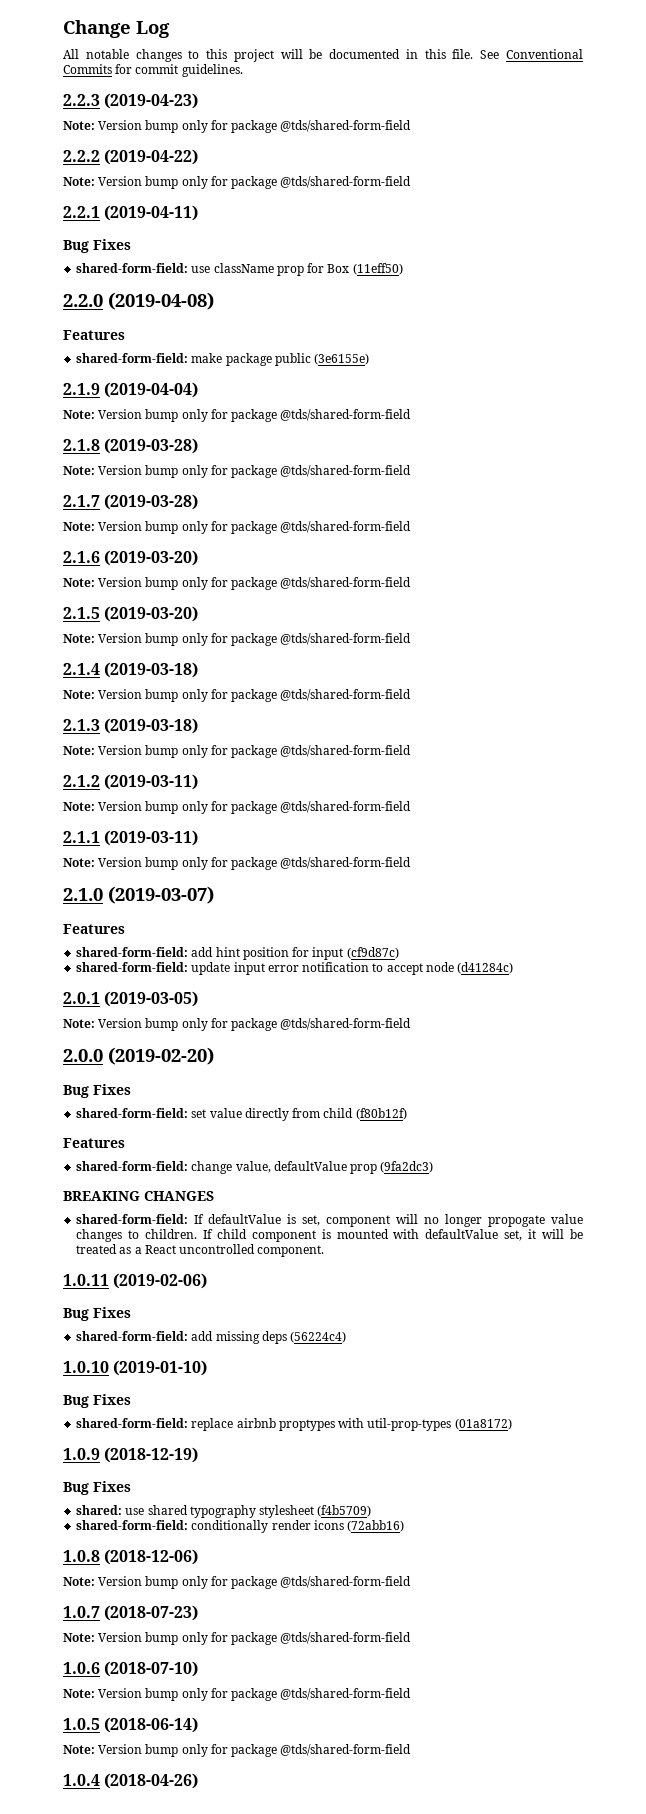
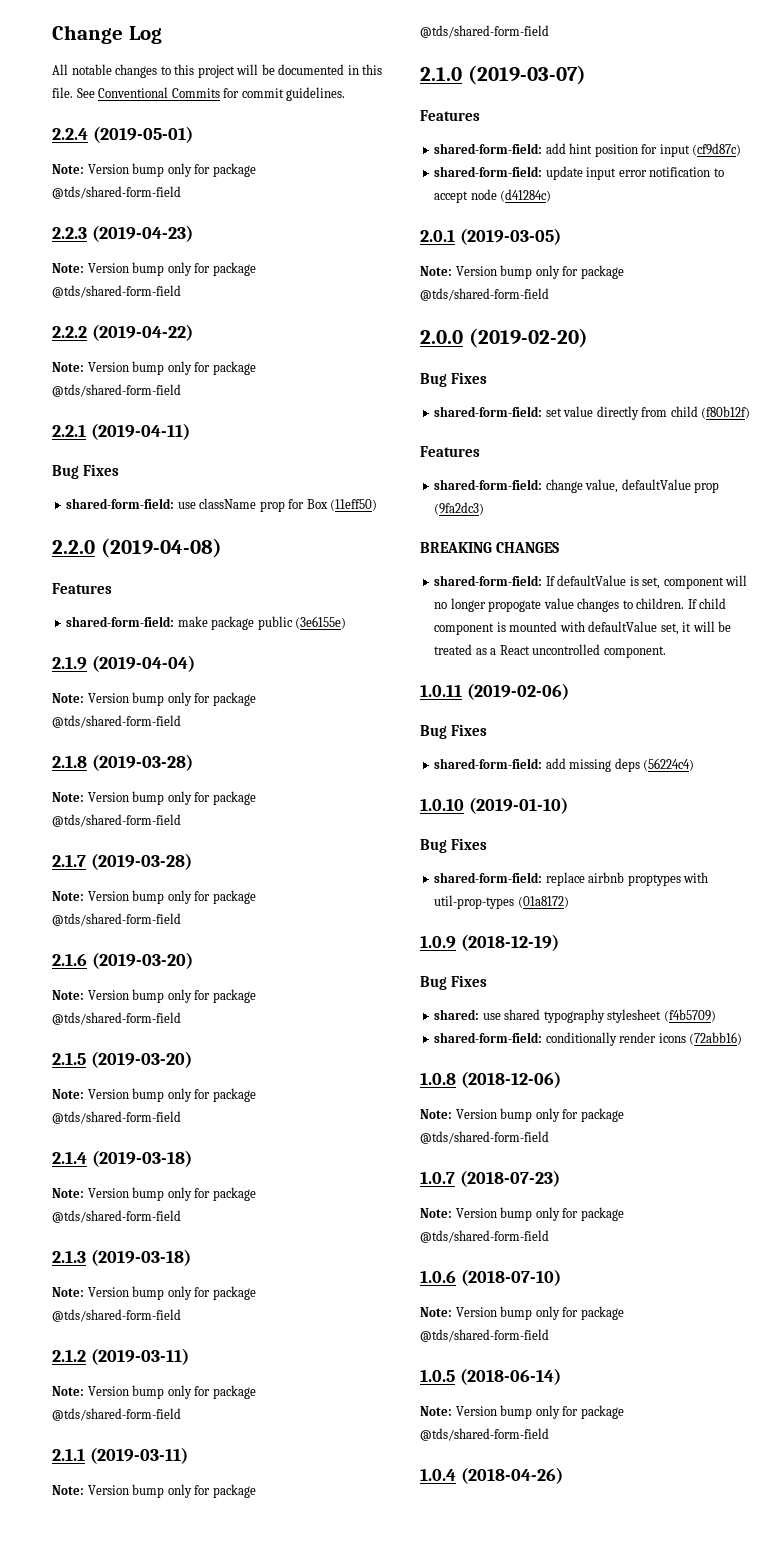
+ 2.2.4 (2019-05-01)
+ Note: Version bump only for package @tds/shared-form-field

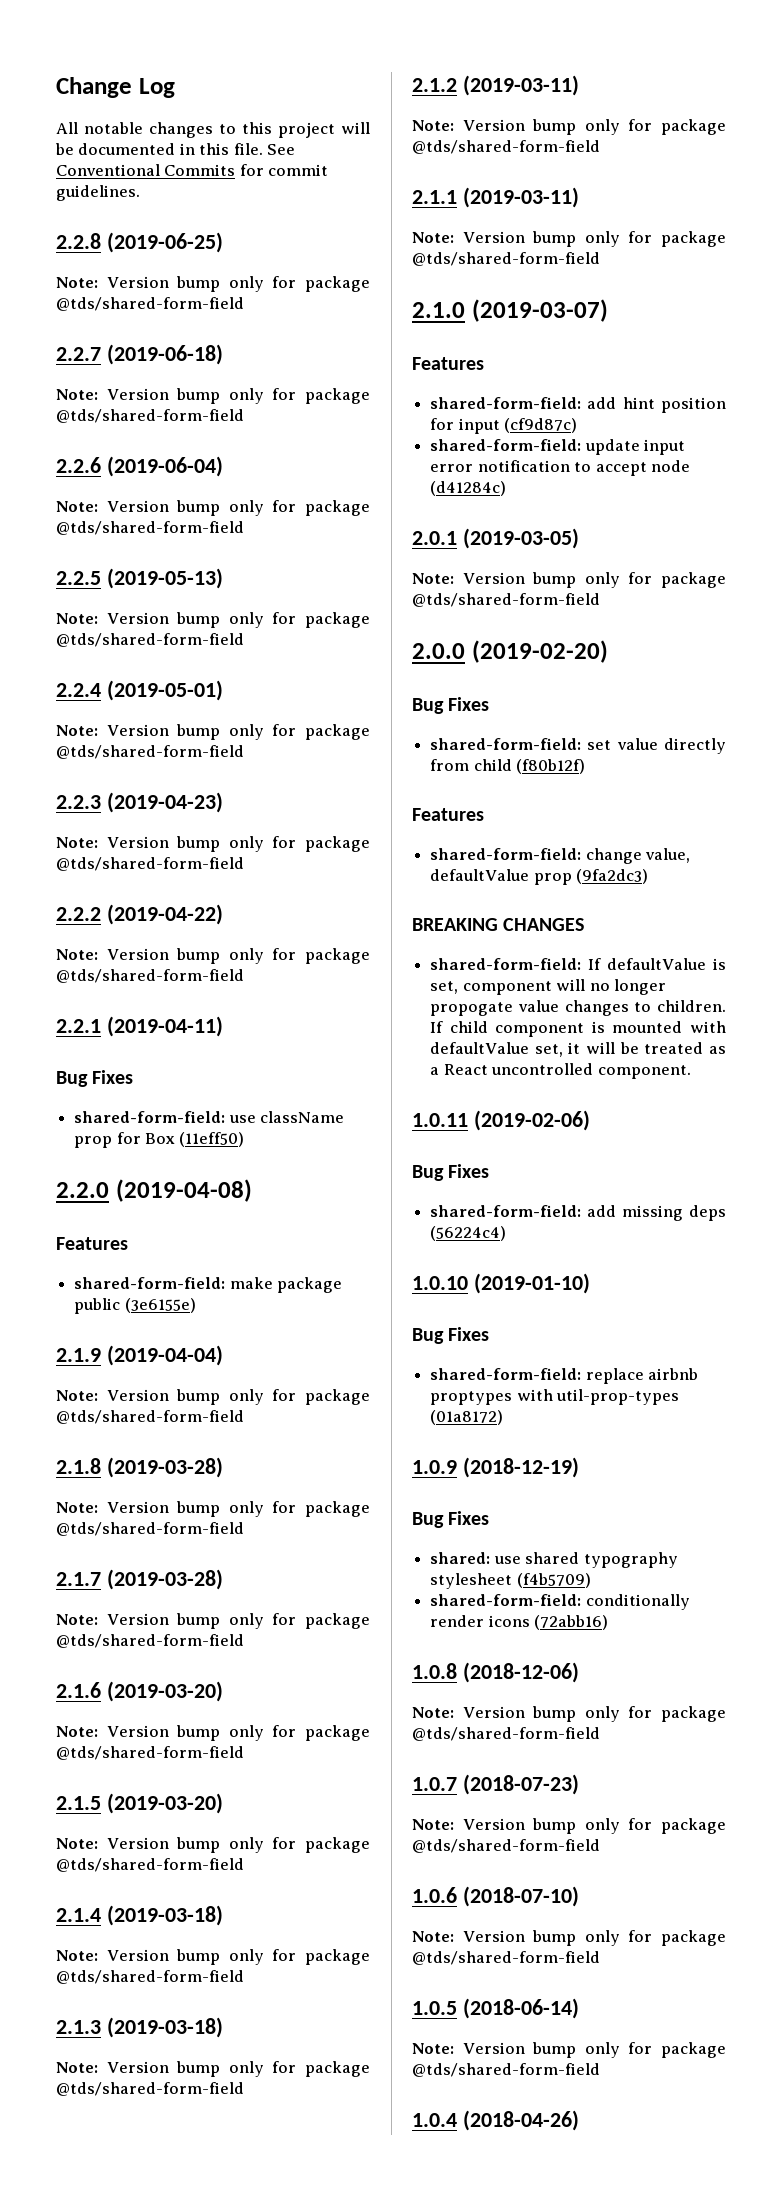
+ 2.2.8 (2019-06-25)
+ Note: Version bump only for package @tds/shared-form-field
+ 2.2.7 (2019-06-18)
+ Note: Version bump only for package @tds/shared-form-field
+ 2.2.6 (2019-06-04)
+ Note: Version bump only for package @tds/shared-form-field
+ 2.2.5 (2019-05-13)
+ Note: Version bump only for package @tds/shared-form-field

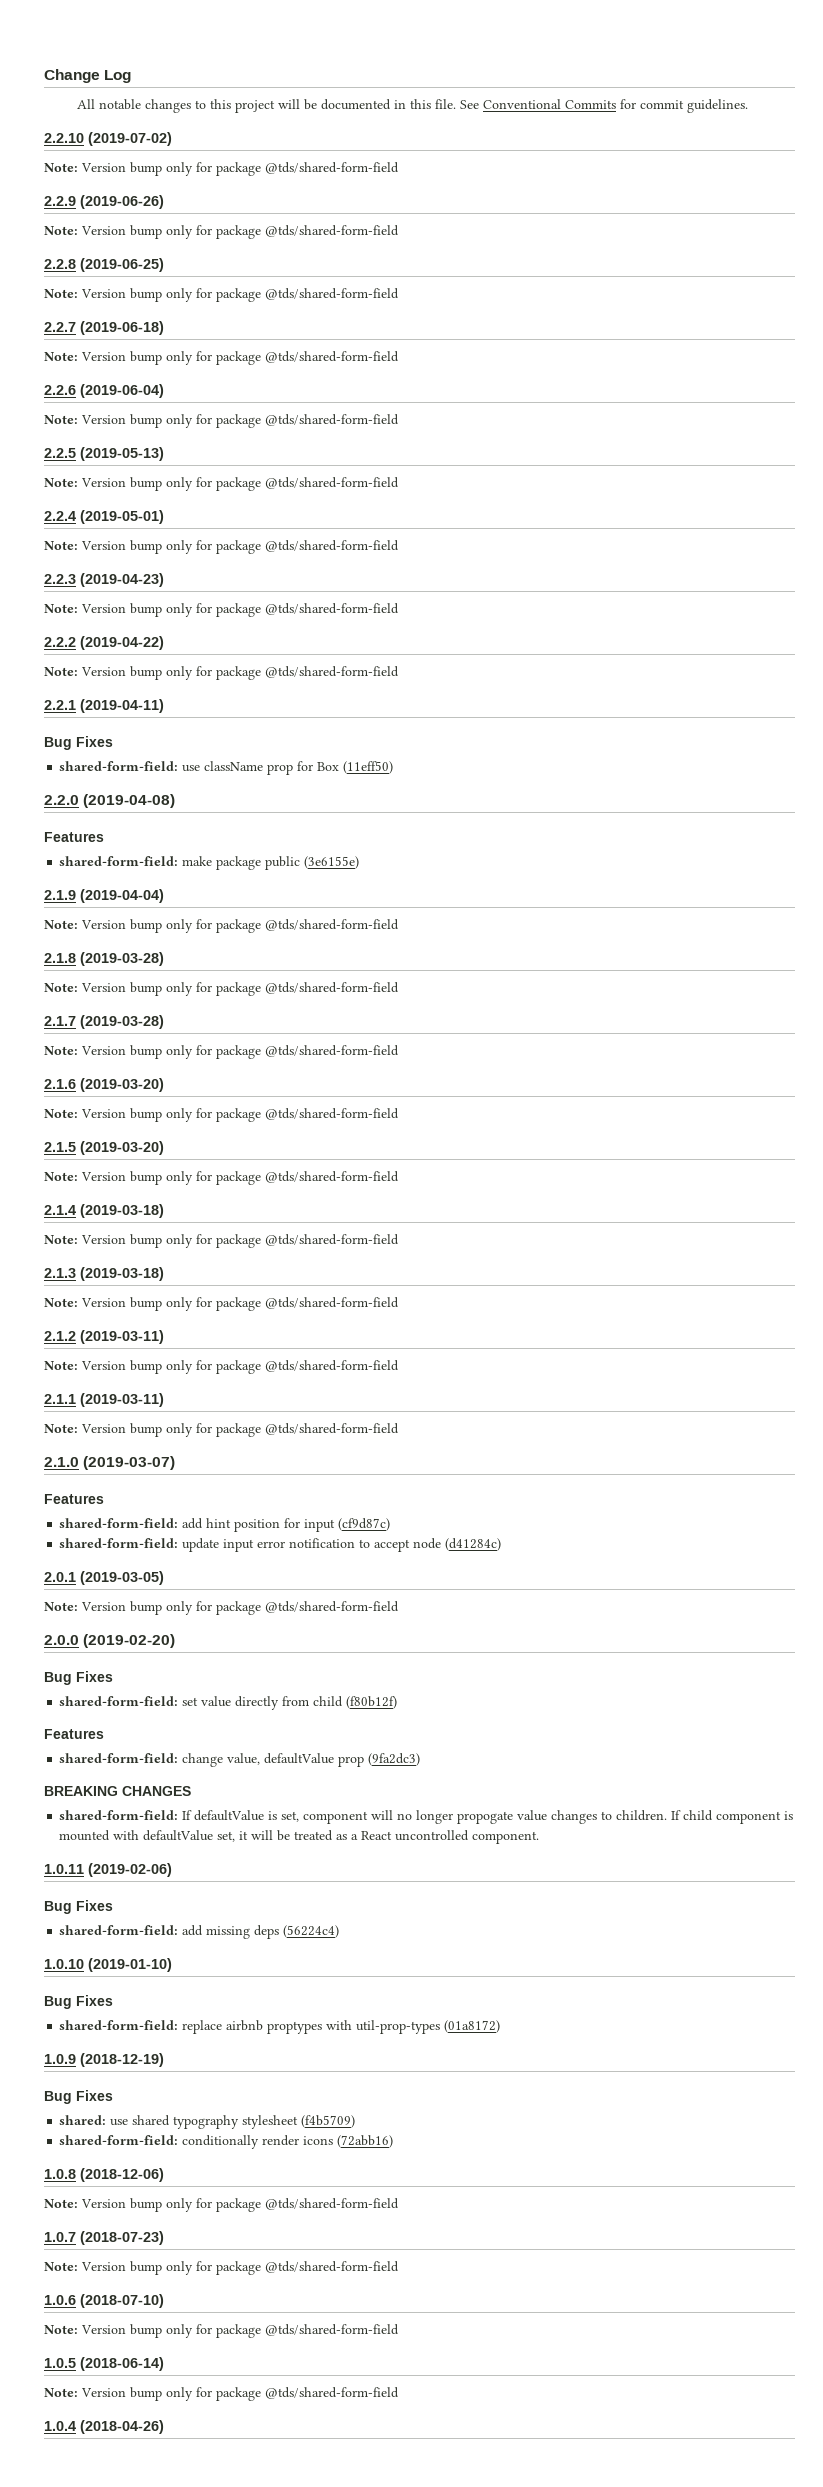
+ 2.2.10 (2019-07-02)
+ Note: Version bump only for package @tds/shared-form-field
+ 2.2.9 (2019-06-26)
+ Note: Version bump only for package @tds/shared-form-field

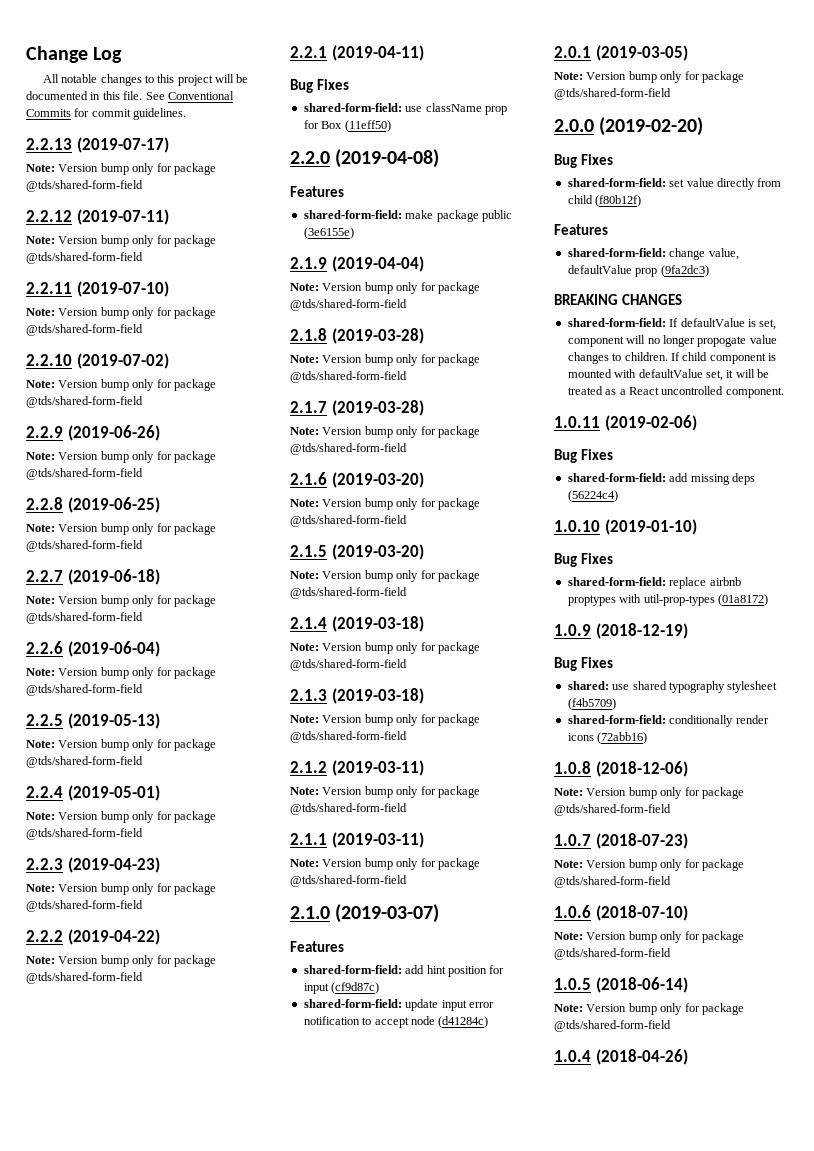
+ 2.2.13 (2019-07-17)
+ Note: Version bump only for package @tds/shared-form-field
+ 2.2.12 (2019-07-11)
+ Note: Version bump only for package @tds/shared-form-field
+ 2.2.11 (2019-07-10)
+ Note: Version bump only for package @tds/shared-form-field

